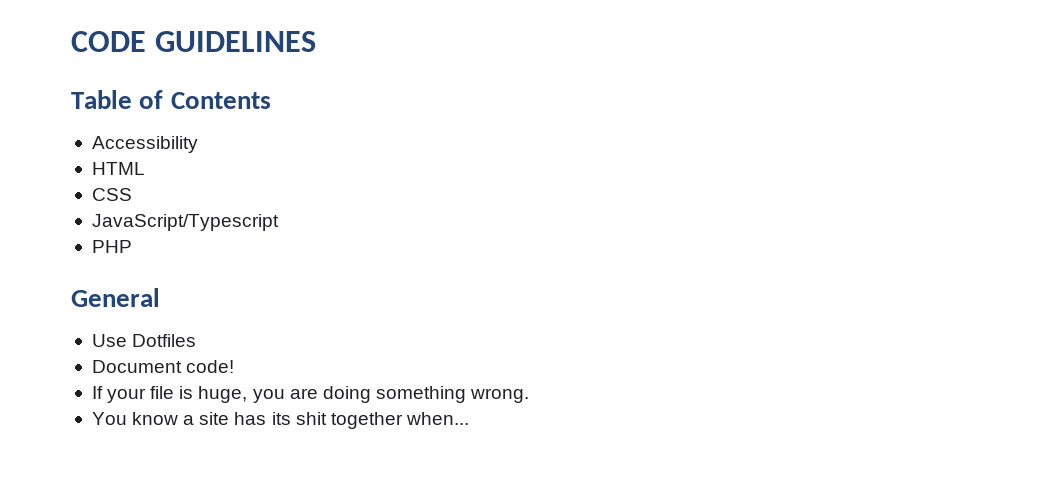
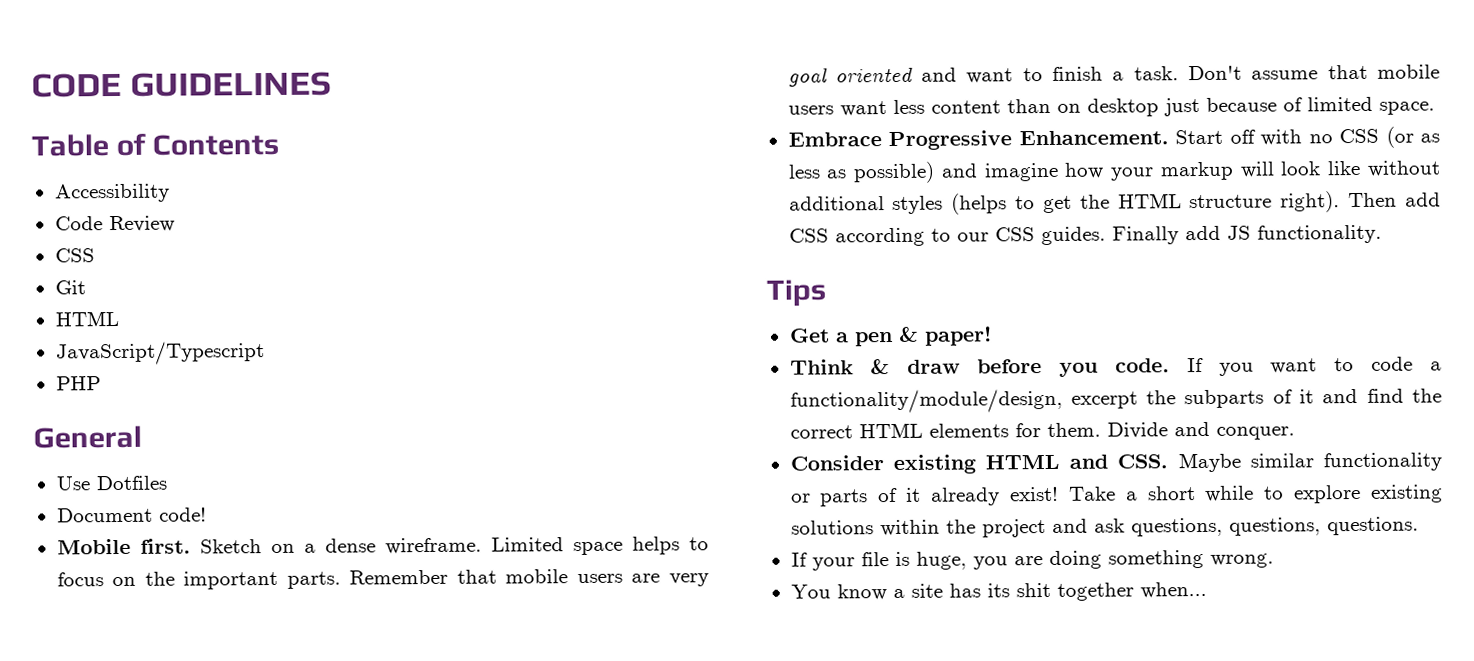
+ Code Review
+ CSS
+ Git
  HTML
- CSS
+ Mobile first. Sketch on a dense wireframe. Limited space helps to focus on the important parts. Remember that mobile users are very goal oriented and want to finish a task. Don't assume that mobile users want less content than on desktop just because of limited space.
+ Embrace Progressive Enhancement. Start off with no CSS (or as less as possible) and imagine how your markup will look like without additional styles (helps to get the HTML structure right). Then add CSS according to our CSS guides. Finally add JS functionality.
+ Tips
+ Get a pen & paper!
+ Think & draw before you code. If you want to code a functionality/module/design, excerpt the subparts of it and find the correct HTML elements for them. Divide and conquer.
+ Consider existing HTML and CSS. Maybe similar functionality or parts of it already exist! Take a short while to explore existing solutions within the project and ask questions, questions, questions.

